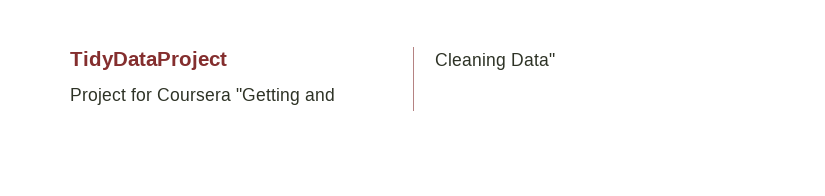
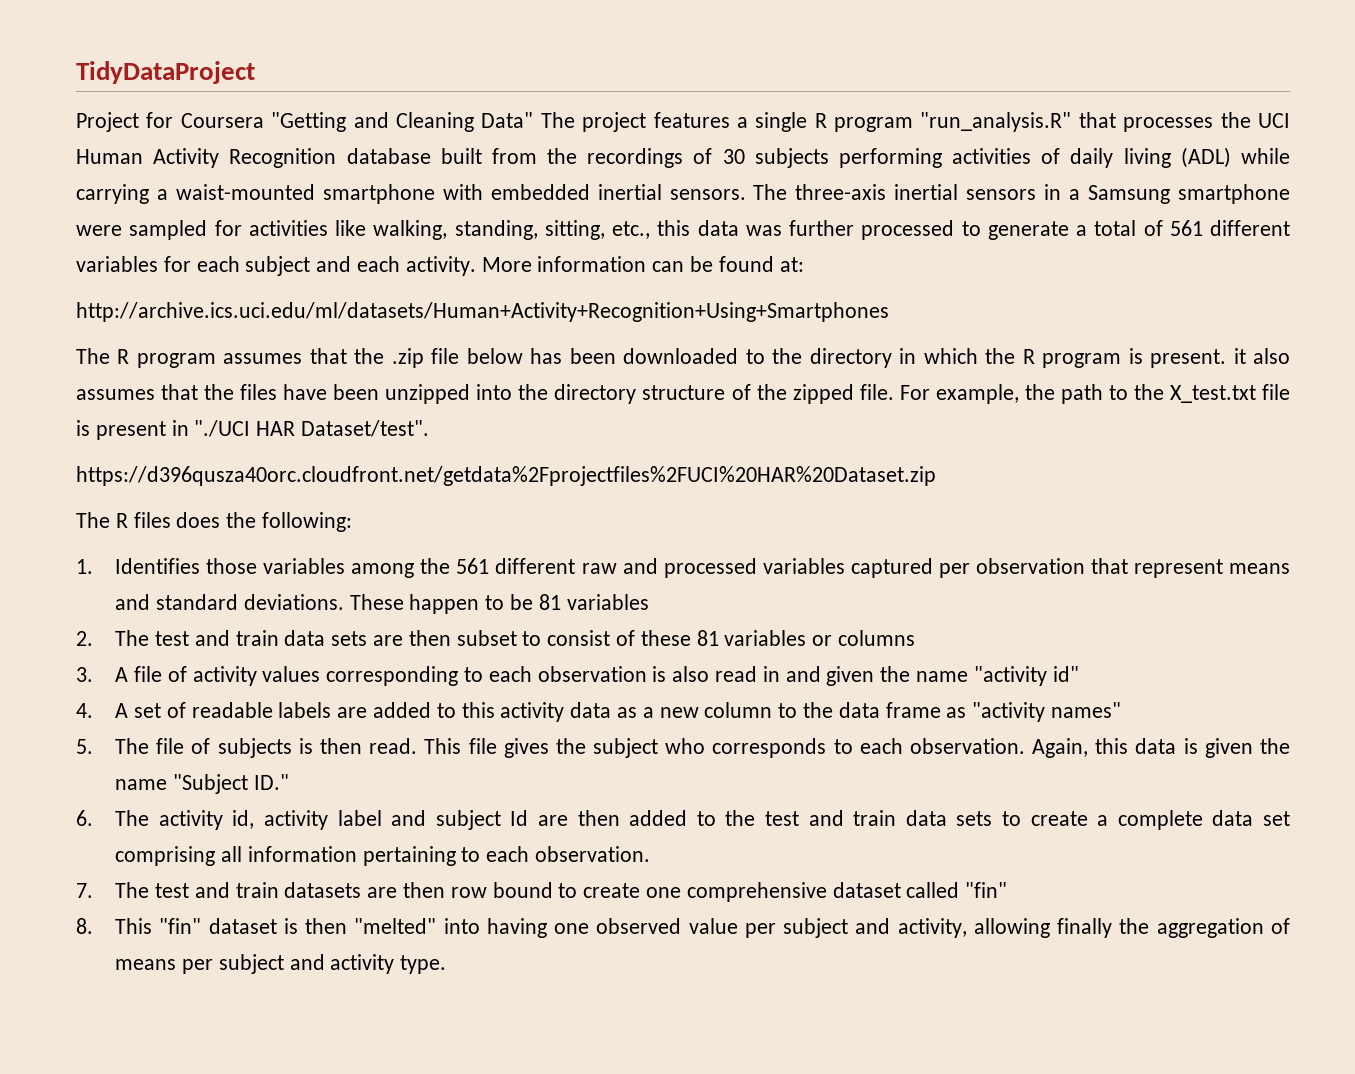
- Project for Coursera "Getting and Cleaning Data"
+ Project for Coursera "Getting and Cleaning Data" The project features a single R program "run_analysis.R" that processes the UCI Human Activity Recognition database built from the recordings of 30 subjects performing activities of daily living (ADL) while carrying a waist-mounted smartphone with embedded inertial sensors. The three-axis inertial sensors in a Samsung smartphone were sampled for activities like walking, standing, sitting, etc., this data was further processed to generate a total of 561 different variables for each subject and each activity. More information can be found at:
+ http://archive.ics.uci.edu/ml/datasets/Human+Activity+Recognition+Using+Smartphones
+ The R program assumes that the .zip file below has been downloaded to the directory in which the R program is present. it also assumes that the files have been unzipped into the directory structure of the zipped file. For example, the path to the X_test.txt file is present in "./UCI HAR Dataset/test".
+ https://d396qusza40orc.cloudfront.net/getdata%2Fprojectfiles%2FUCI%20HAR%20Dataset.zip
+ The R files does the following:
+ 1. Identifies those variables among the 561 different raw and processed variables captured per observation that represent means and standard deviations. These happen to be 81 variables
+ 2. The test and train data sets are then subset to consist of these 81 variables or columns
+ 3. A file of activity values corresponding to each observation is also read in and given the name "activity id"
+ 4. A set of readable labels are added to this activity data as a new column to the data frame as "activity names"
+ 5. The file of subjects is then read. This file gives the subject who corresponds to each observation. Again, this data is given the name "Subject ID."
+ 6. The activity id, activity label and subject Id are then added to the test and train data sets to create a complete data set comprising all information pertaining to each observation.
+ 7. The test and train datasets are then row bound to create one comprehensive dataset called "fin"
+ 8. This "fin" dataset is then "melted" into having one observed value per subject and activity, allowing finally the aggregation of means per subject and activity type.

